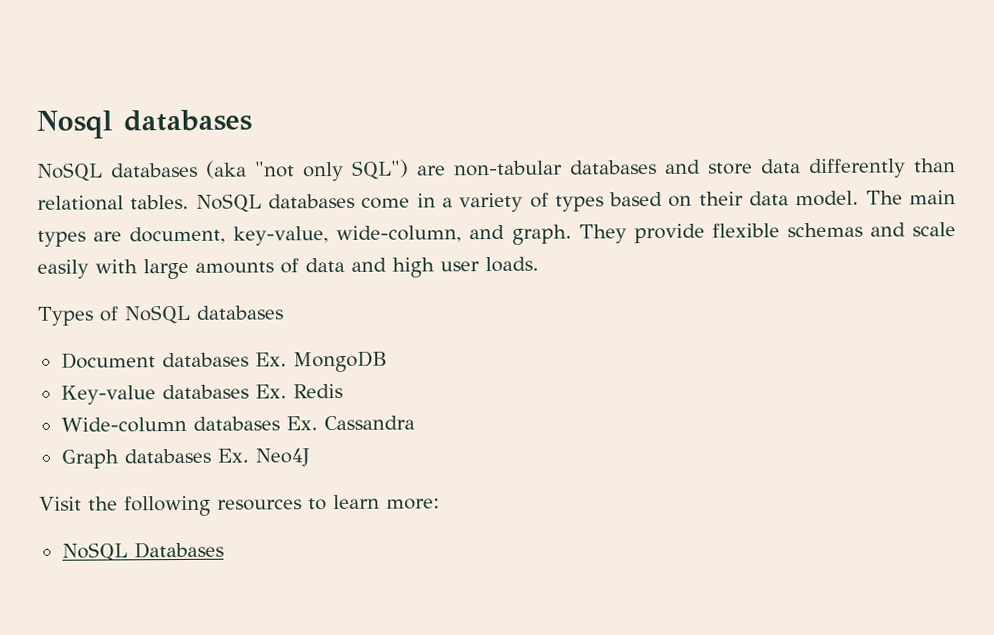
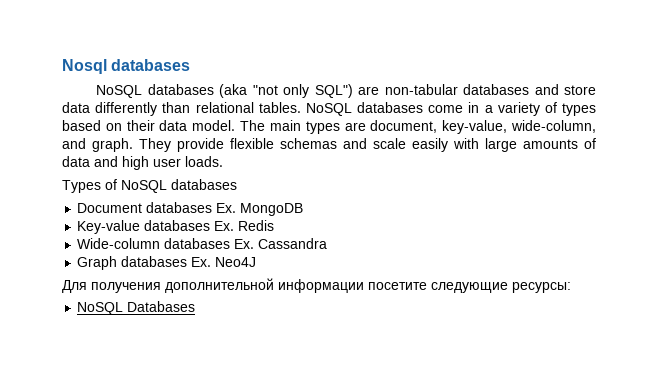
- Visit the following resources to learn more:
+ Для получения дополнительной информации посетите следующие ресурсы:

